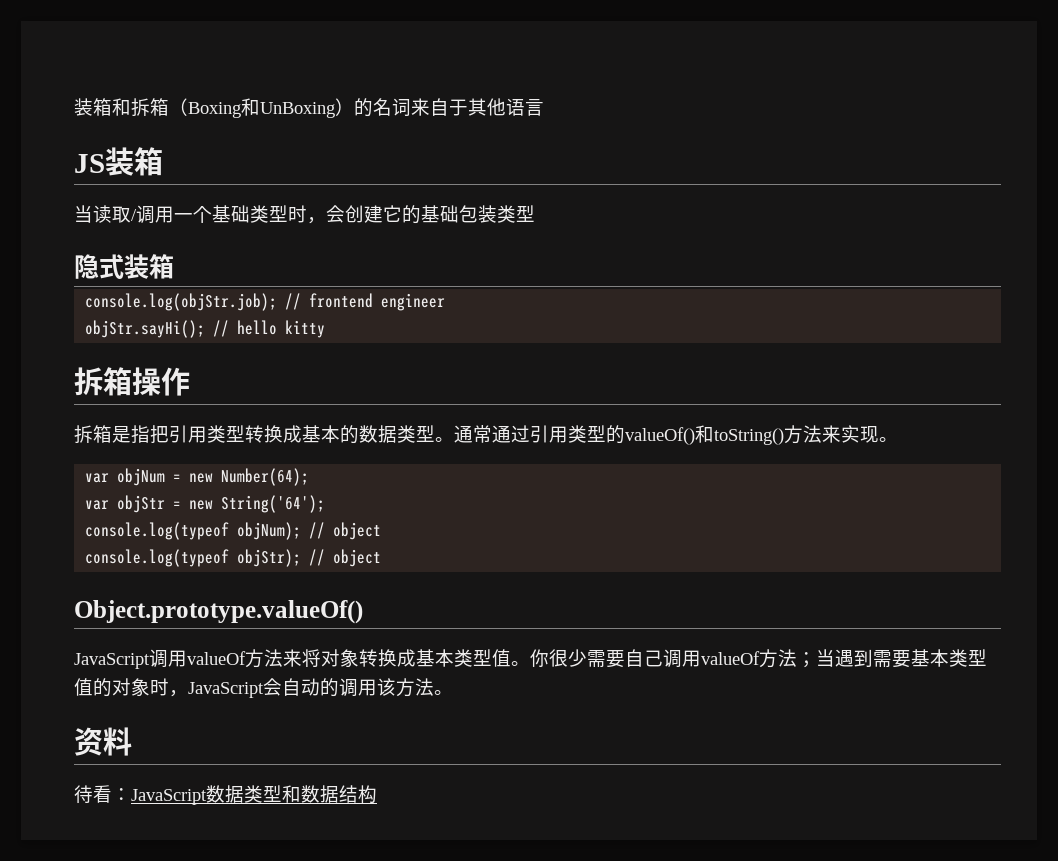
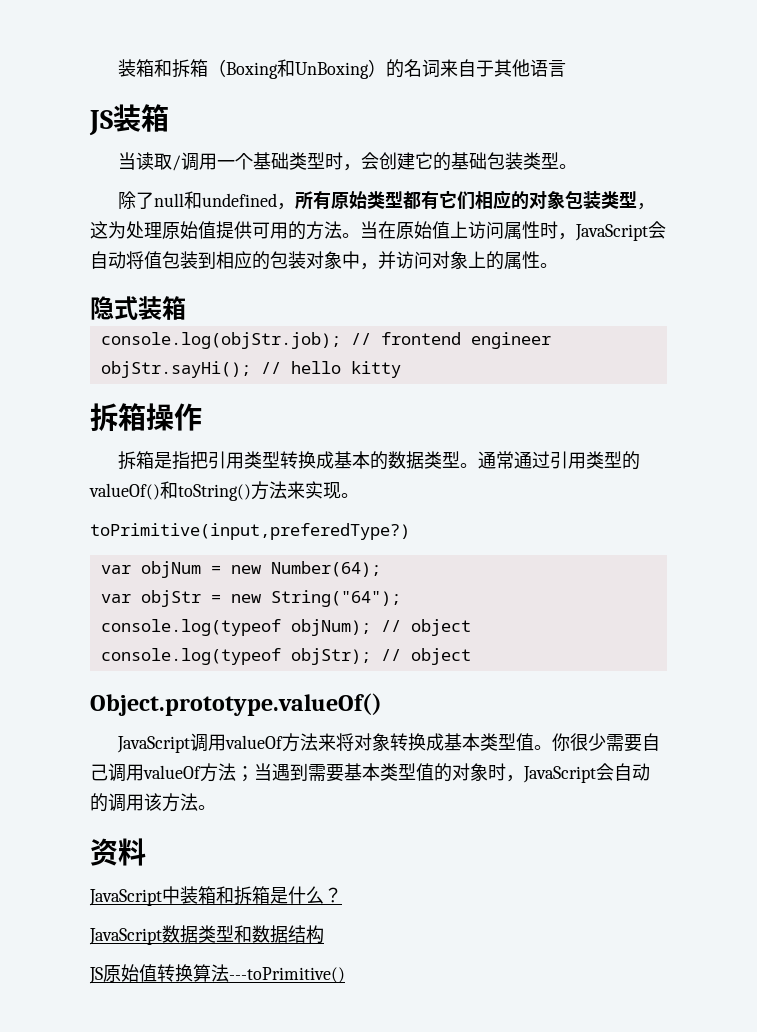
- 当读取/调用一个基础类型时，会创建它的基础包装类型
+ 当读取/调用一个基础类型时，会创建它的基础包装类型。
+ 除了null和undefined，所有原始类型都有它们相应的对象包装类型，这为处理原始值提供可用的方法。当在原始值上访问属性时，JavaScript会自动将值包装到相应的包装对象中，并访问对象上的属性。
+ toPrimitive(input,preferedType?)
- var objStr = new String('64');
+ var objStr = new String("64");
- 待看：JavaScript数据类型和数据结构
+ JavaScript中装箱和拆箱是什么？
+ JavaScript数据类型和数据结构
+ JS原始值转换算法---toPrimitive()

